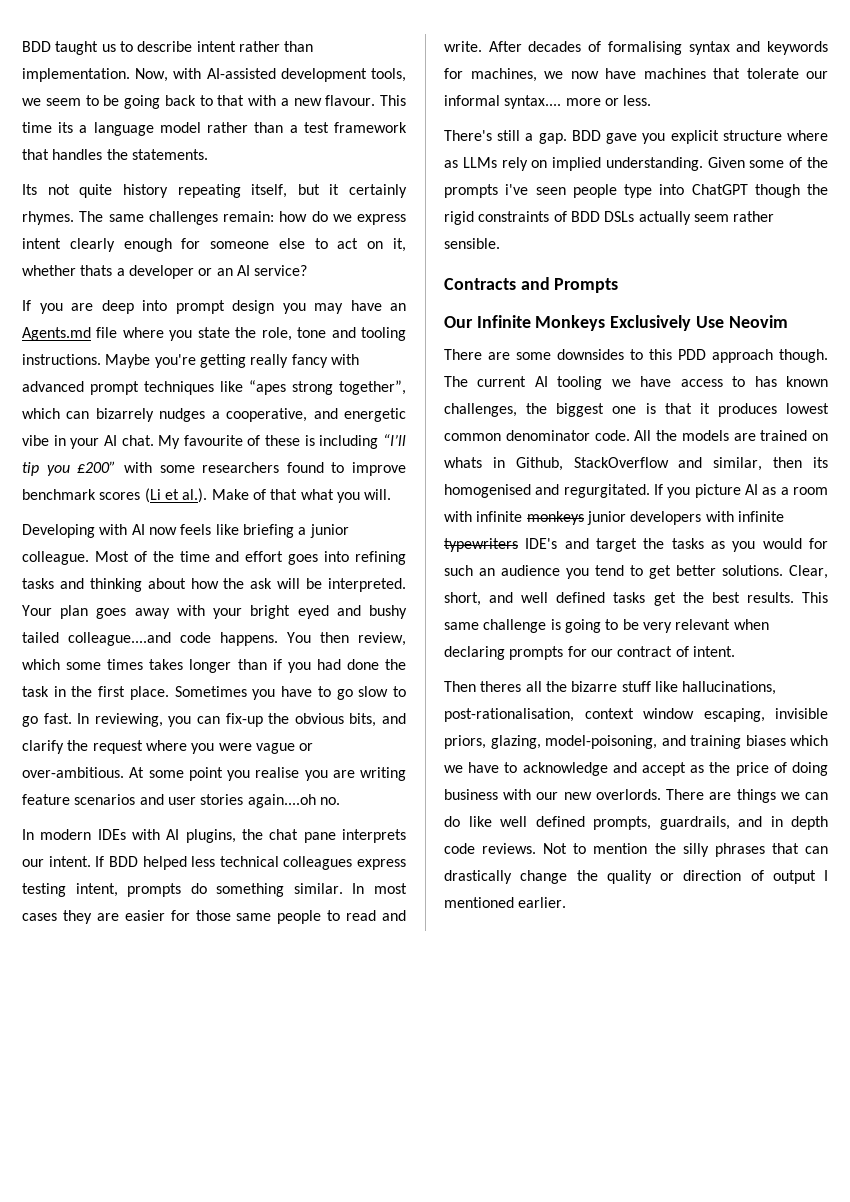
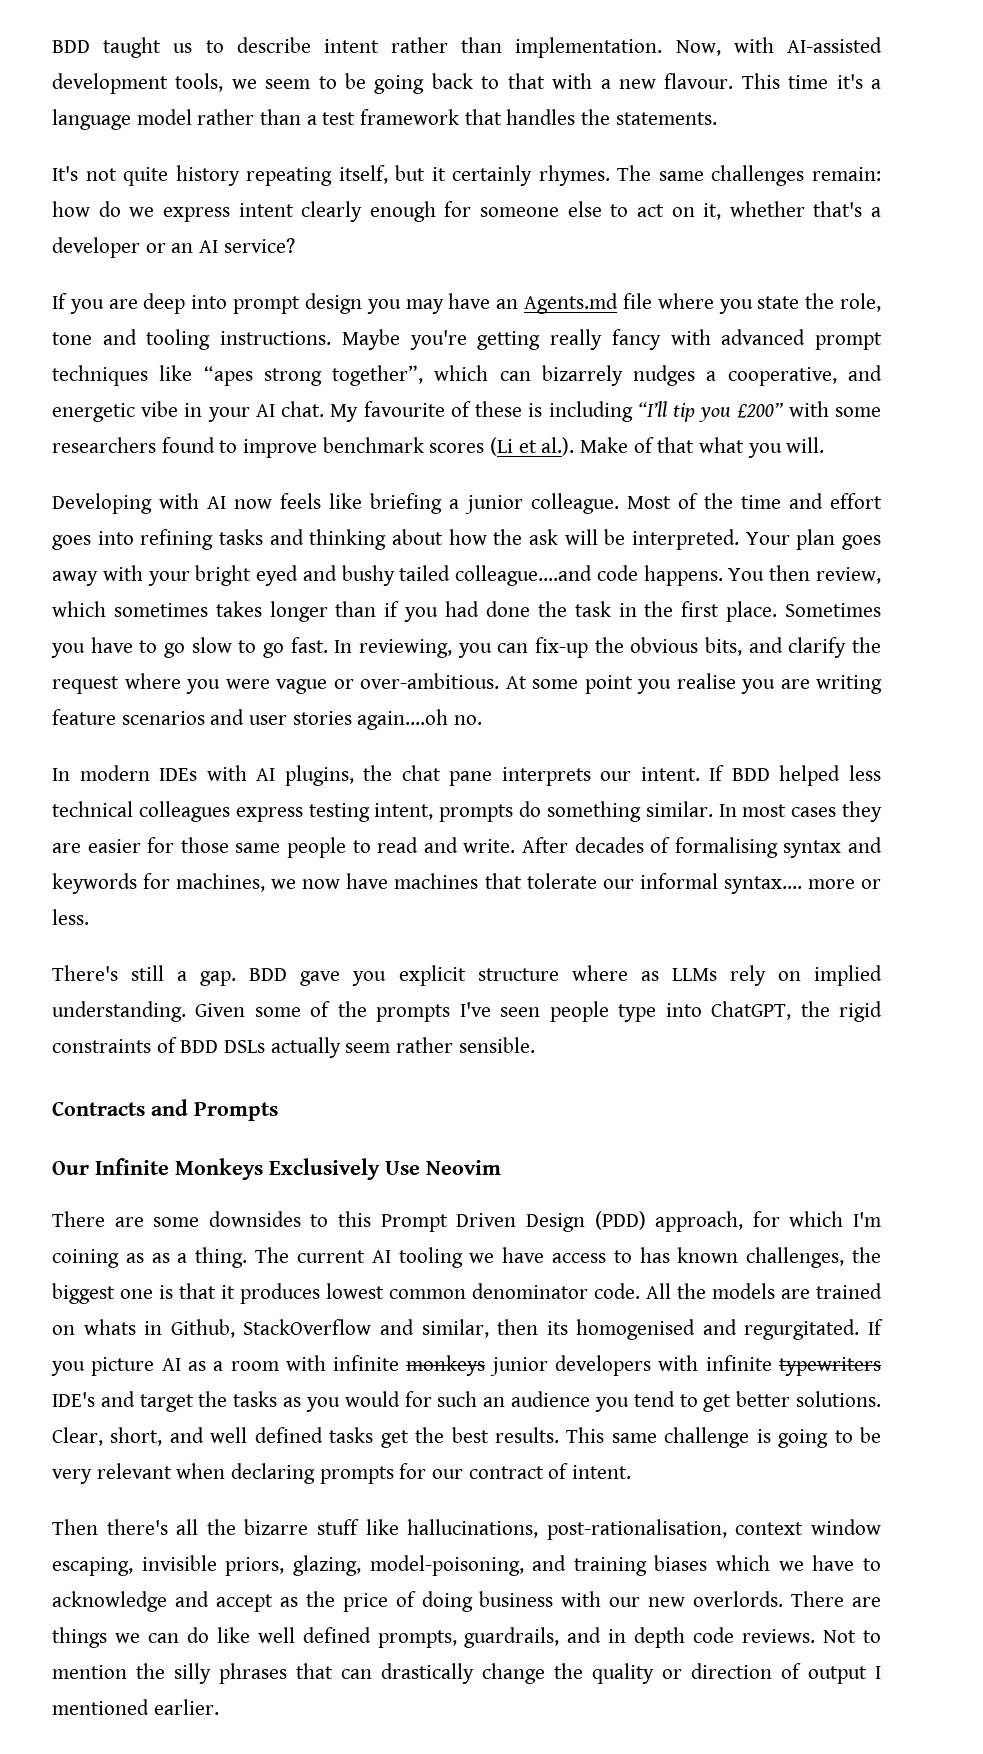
- This time its a language model rather than a test framework that handles the statements.
+ This time it's a language model rather than a test framework that handles the statements.
- Its not quite history repeating itself, but it certainly rhymes.
+ It's not quite history repeating itself, but it certainly rhymes.
- The same challenges remain: how do we express intent clearly enough for someone else to act on it, whether thats a developer or an AI service?
+ The same challenges remain: how do we express intent clearly enough for someone else to act on it, whether that's a developer or an AI service?
- You then review, which some times takes longer than if you had done the task in the first place.
+ You then review, which sometimes takes longer than if you had done the task in the first place.
- Given some of the prompts i've seen people type into ChatGPT though the rigid constraints of BDD DSLs actually seem rather sensible.
+ Given some of the prompts I've seen people type into ChatGPT, the rigid constraints of BDD DSLs actually seem rather sensible.
- There are some downsides to this PDD approach though.
+ There are some downsides to this Prompt Driven Design (PDD) approach, for which I'm coining as as a thing.
- Then theres all the bizarre stuff like hallucinations, post-rationalisation, context window escaping, invisible priors, glazing, model-poisoning, and training biases which we have to acknowledge and accept as the price of doing business with our new overlords.
+ Then there's all the bizarre stuff like hallucinations, post-rationalisation, context window escaping, invisible priors, glazing, model-poisoning, and training biases which we have to acknowledge and accept as the price of doing business with our new overlords.

